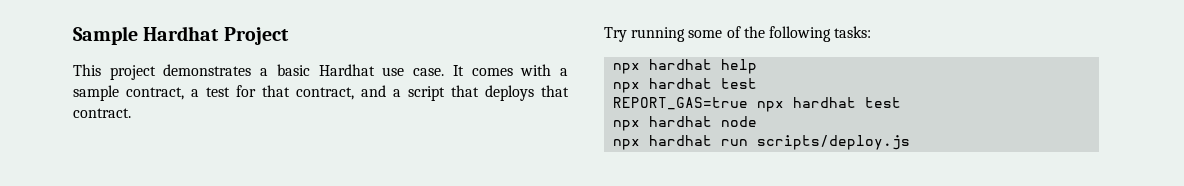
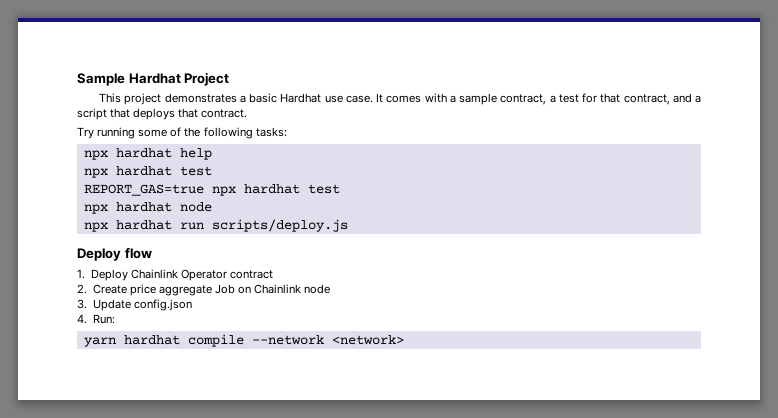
+ Deploy flow
+ 1. Deploy Chainlink Operator contract
+ 2. Create price aggregate Job on Chainlink node
+ 3. Update config.json
+ 4. Run:
+ yarn hardhat compile --network <network>

